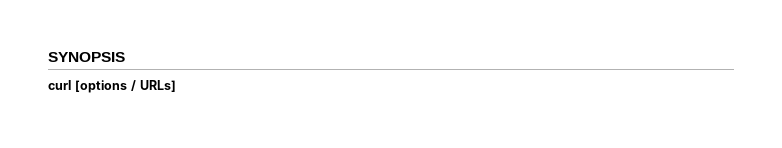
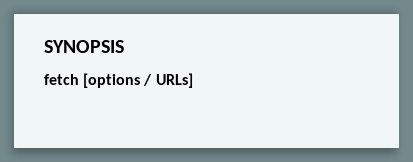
- curl [options / URLs]
+ fetch [options / URLs]

